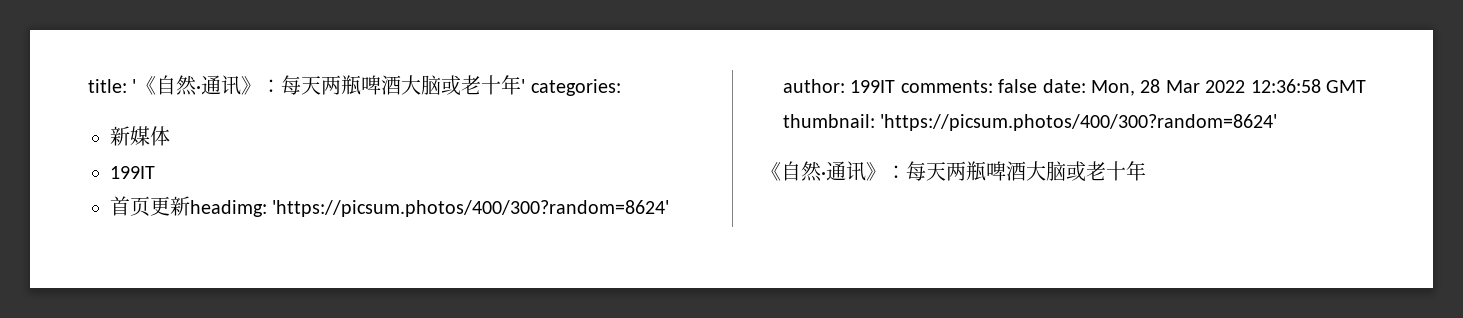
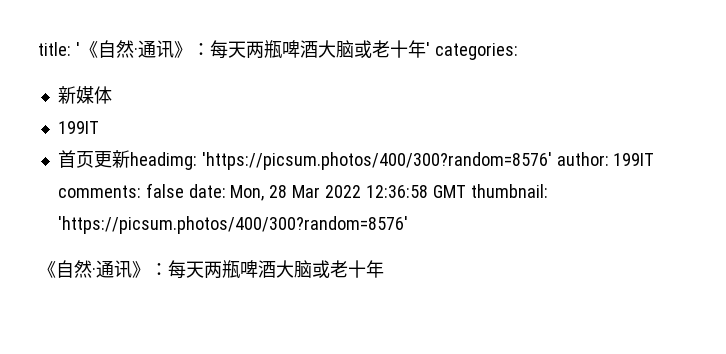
- 首页更新headimg: 'https://picsum.photos/400/300?random=8624' author: 199IT comments: false date: Mon, 28 Mar 2022 12:36:58 GMT thumbnail: 'https://picsum.photos/400/300?random=8624'
+ 首页更新headimg: 'https://picsum.photos/400/300?random=8576' author: 199IT comments: false date: Mon, 28 Mar 2022 12:36:58 GMT thumbnail: 'https://picsum.photos/400/300?random=8576'

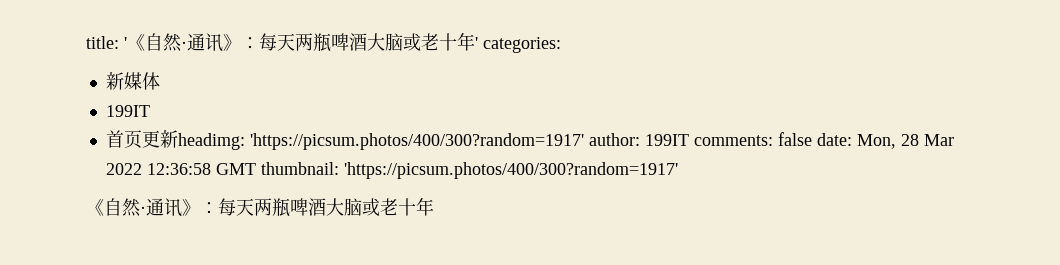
- 首页更新headimg: 'https://picsum.photos/400/300?random=8576' author: 199IT comments: false date: Mon, 28 Mar 2022 12:36:58 GMT thumbnail: 'https://picsum.photos/400/300?random=8576'
+ 首页更新headimg: 'https://picsum.photos/400/300?random=1917' author: 199IT comments: false date: Mon, 28 Mar 2022 12:36:58 GMT thumbnail: 'https://picsum.photos/400/300?random=1917'

